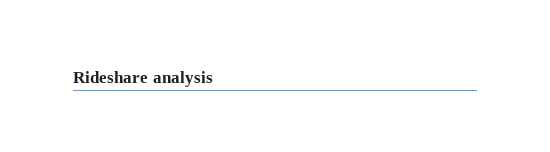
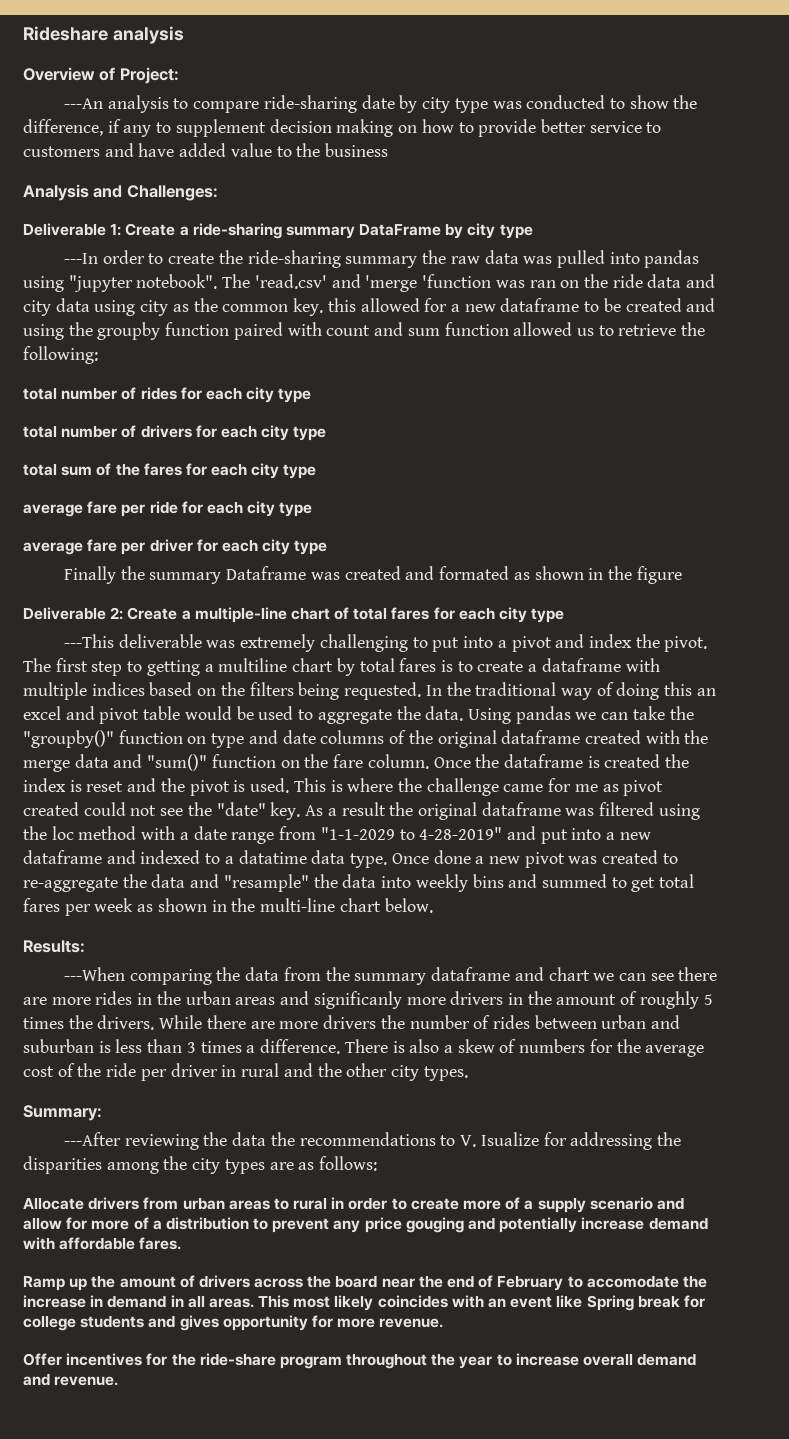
+ Overview of Project:
+ ---An analysis to compare ride-sharing date by city type was conducted to show the difference, if any to supplement decision making on how to provide better service to customers and have added value to the business
+ Analysis and Challenges:
+ Deliverable 1: Create a ride-sharing summary DataFrame by city type
+ ---In order to create the ride-sharing summary the raw data was pulled into pandas using "jupyter notebook". The 'read.csv' and 'merge 'function was ran on the ride data and city data using city as the common key. this allowed for a new dataframe to be created and using the groupby function paired with count and sum function allowed us to retrieve the following:
+ total number of rides for each city type
+ total number of drivers for each city type
+ total sum of the fares for each city type
+ average fare per ride for each city type
+ average fare per driver for each city type
+ Finally the summary Dataframe was created and formated as shown in the figure
+ Deliverable 2: Create a multiple-line chart of total fares for each city type
+ ---This deliverable was extremely challenging to put into a pivot and index the pivot. The first step to getting a multiline chart by total fares is to create a dataframe with multiple indices based on the filters being requested. In the traditional way of doing this an excel and pivot table would be used to aggregate the data. Using pandas we can take the "groupby()" function on type and date columns of the original dataframe created with the merge data and "sum()" function on the fare column. Once the dataframe is created the index is reset and the pivot is used. This is where the challenge came for me as pivot created could not see the "date" key. As a result the original dataframe was filtered using the loc method with a date range from "1-1-2029 to 4-28-2019" and put into a new dataframe and indexed to a datatime data type. Once done a new pivot was created to re-aggregate the data and "resample" the data into weekly bins and summed to get total fares per week as shown in the multi-line chart below.
+ Results:
+ ---When comparing the data from the summary dataframe and chart we can see there are more rides in the urban areas and significanly more drivers in the amount of roughly 5 times the drivers. While there are more drivers the number of rides between urban and suburban is less than 3 times a difference. There is also a skew of numbers for the average cost of the ride per driver in rural and the other city types.
+ Summary:
+ ---After reviewing the data the recommendations to V. Isualize for addressing the disparities among the city types are as follows:
+ Allocate drivers from urban areas to rural in order to create more of a supply scenario and allow for more of a distribution to prevent any price gouging and potentially increase demand with affordable fares.
+ Ramp up the amount of drivers across the board near the end of February to accomodate the increase in demand in all areas. This most likely coincides with an event like Spring break for college students and gives opportunity for more revenue.
+ Offer incentives for the ride-share program throughout the year to increase overall demand and revenue.

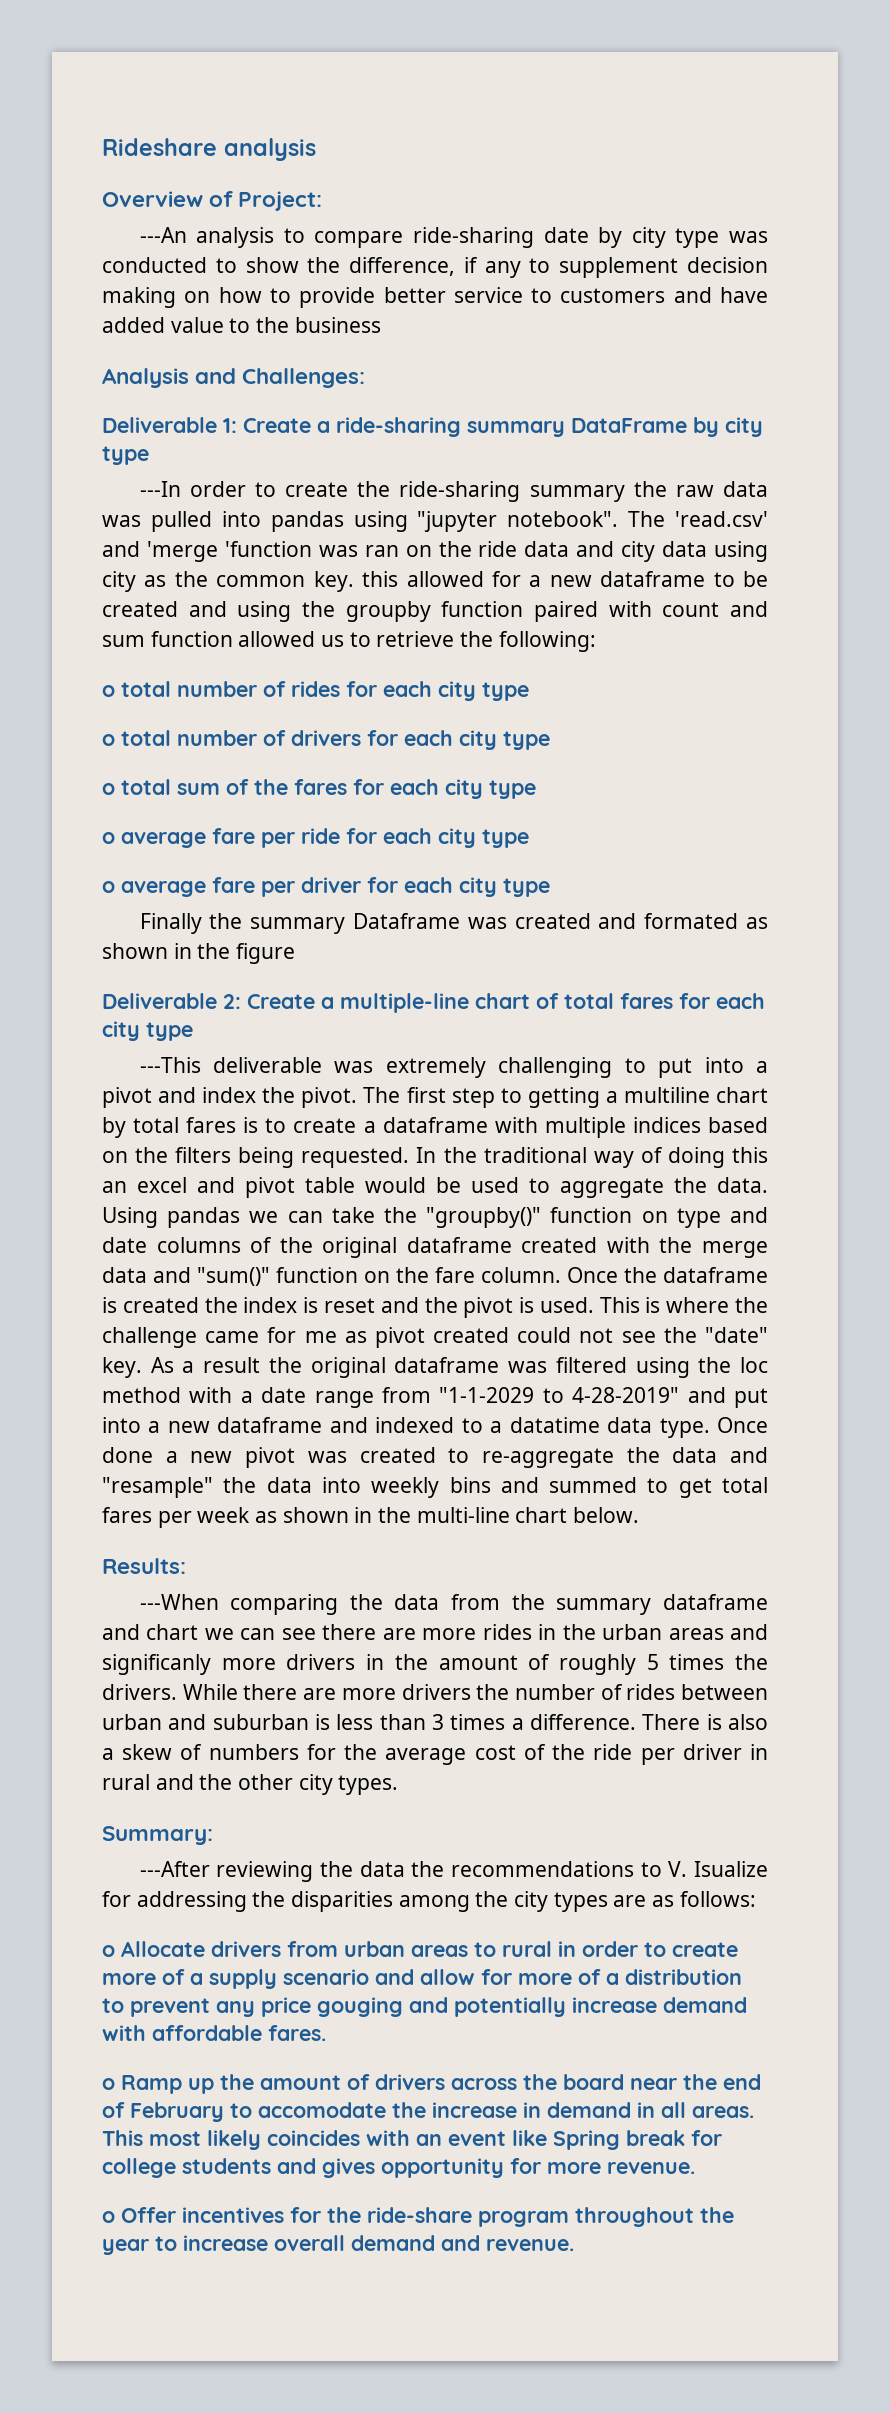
- total number of rides for each city type
+ o total number of rides for each city type
- total number of drivers for each city type
+ o total number of drivers for each city type
- total sum of the fares for each city type
+ o total sum of the fares for each city type
- average fare per ride for each city type
+ o average fare per ride for each city type
- average fare per driver for each city type
+ o average fare per driver for each city type
- Allocate drivers from urban areas to rural in order to create more of a supply scenario and allow for more of a distribution to prevent any price gouging and potentially increase demand with affordable fares.
+ o Allocate drivers from urban areas to rural in order to create more of a supply scenario and allow for more of a distribution to prevent any price gouging and potentially increase demand with affordable fares.
- Ramp up the amount of drivers across the board near the end of February to accomodate the increase in demand in all areas.
+ o Ramp up the amount of drivers across the board near the end of February to accomodate the increase in demand in all areas.
- Offer incentives for the ride-share program throughout the year to increase overall demand and revenue.
+ o Offer incentives for the ride-share program throughout the year to increase overall demand and revenue.

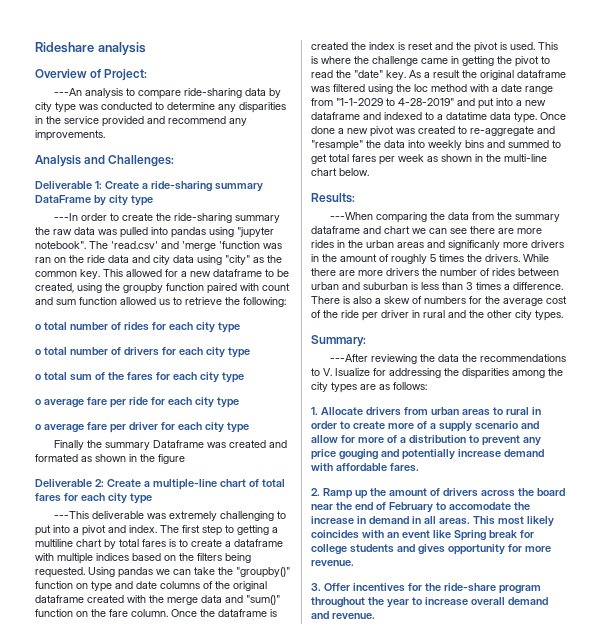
- ---An analysis to compare ride-sharing date by city type was conducted to show the difference, if any to supplement decision making on how to provide better service to customers and have added value to the business
+ ---An analysis to compare ride-sharing data by city type was conducted to determine any disparities in the service provided and recommend any improvements.
- The 'read.csv' and 'merge 'function was ran on the ride data and city data using city as the common key. this allowed for a new dataframe to be created and using the groupby function paired with count and sum function allowed us to retrieve the following:
+ The 'read.csv' and 'merge 'function was ran on the ride data and city data using "city" as the common key. This allowed for a new dataframe to be created, using the groupby function paired with count and sum function allowed us to retrieve the following:
- ---This deliverable was extremely challenging to put into a pivot and index the pivot.
+ ---This deliverable was extremely challenging to put into a pivot and index.
- In the traditional way of doing this an excel and pivot table would be used to aggregate the data.
- This is where the challenge came for me as pivot created could not see the "date" key.
+ This is where the challenge came in getting the pivot to read the "date" key.
- Once done a new pivot was created to re-aggregate the data and "resample" the data into weekly bins and summed to get total fares per week as shown in the multi-line chart below.
+ Once done a new pivot was created to re-aggregate and "resample" the data into weekly bins and summed to get total fares per week as shown in the multi-line chart below.
- o Allocate drivers from urban areas to rural in order to create more of a supply scenario and allow for more of a distribution to prevent any price gouging and potentially increase demand with affordable fares.
+ 1. Allocate drivers from urban areas to rural in order to create more of a supply scenario and allow for more of a distribution to prevent any price gouging and potentially increase demand with affordable fares.
- o Ramp up the amount of drivers across the board near the end of February to accomodate the increase in demand in all areas.
+ 2. Ramp up the amount of drivers across the board near the end of February to accomodate the increase in demand in all areas.
- o Offer incentives for the ride-share program throughout the year to increase overall demand and revenue.
+ 3. Offer incentives for the ride-share program throughout the year to increase overall demand and revenue.

